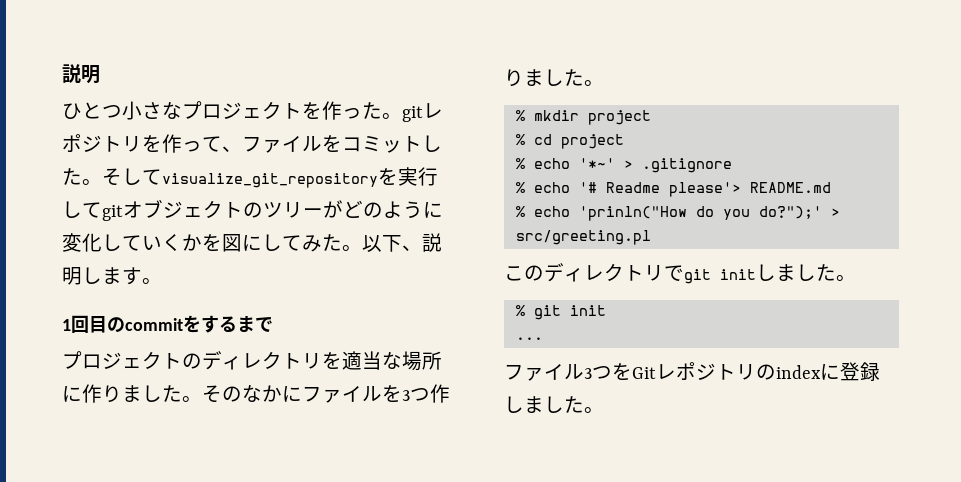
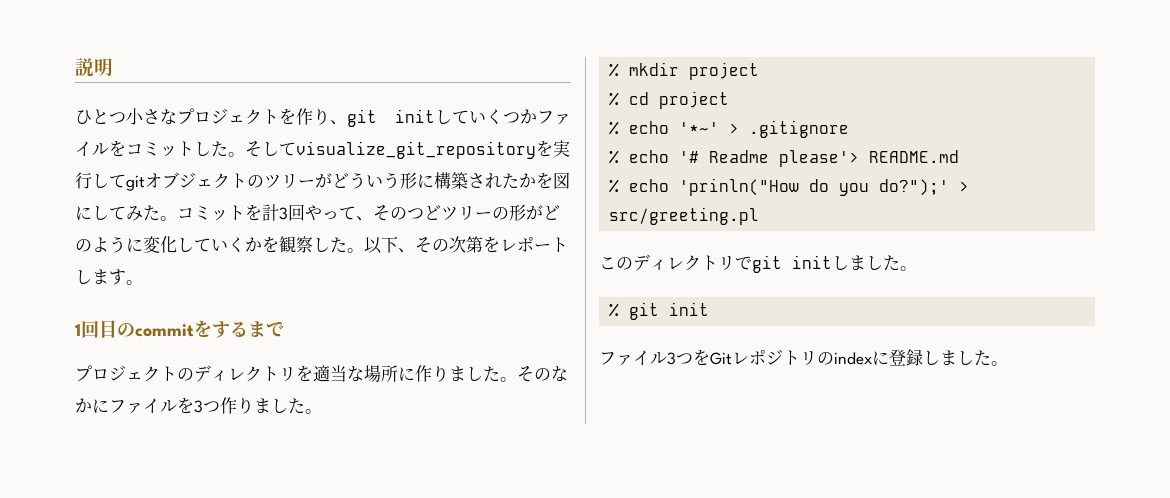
- ひとつ小さなプロジェクトを作った。gitレポジトリを作って、ファイルをコミットした。
+ ひとつ小さなプロジェクトを作り、git initしていくつかファイルをコミットした。
- そしてvisualize_git_repositoryを実行してgitオブジェクトのツリーがどのように変化していくかを図にしてみた。以下、説明します。
+ そしてvisualize_git_repositoryを実行してgitオブジェクトのツリーがどういう形に構築されたかを図にしてみた。コミットを計3回やって、そのつどツリーの形がどのように変化していくかを観察した。以下、その次第をレポートします。
- ...

